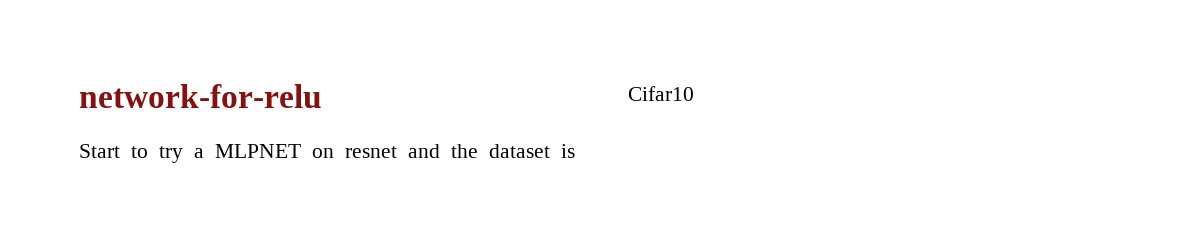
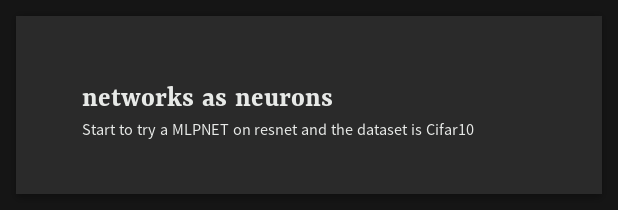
- network-for-relu
+ networks as neurons

